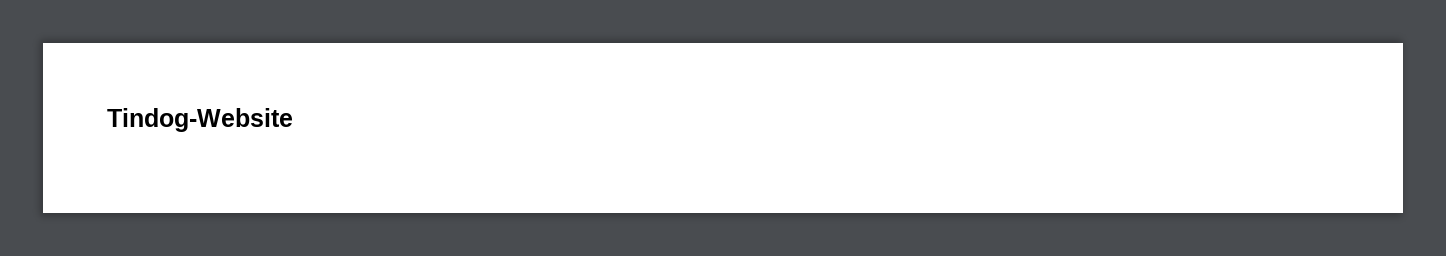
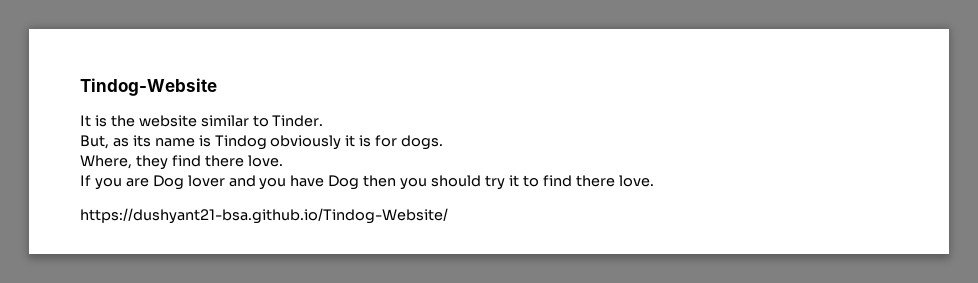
+ It is the website similar to Tinder.
+ But, as its name is Tindog obviously it is for dogs.
+ Where, they find there love.
+ If you are Dog lover and you have Dog then you should try it to find there love.
+ https://dushyant21-bsa.github.io/Tindog-Website/

